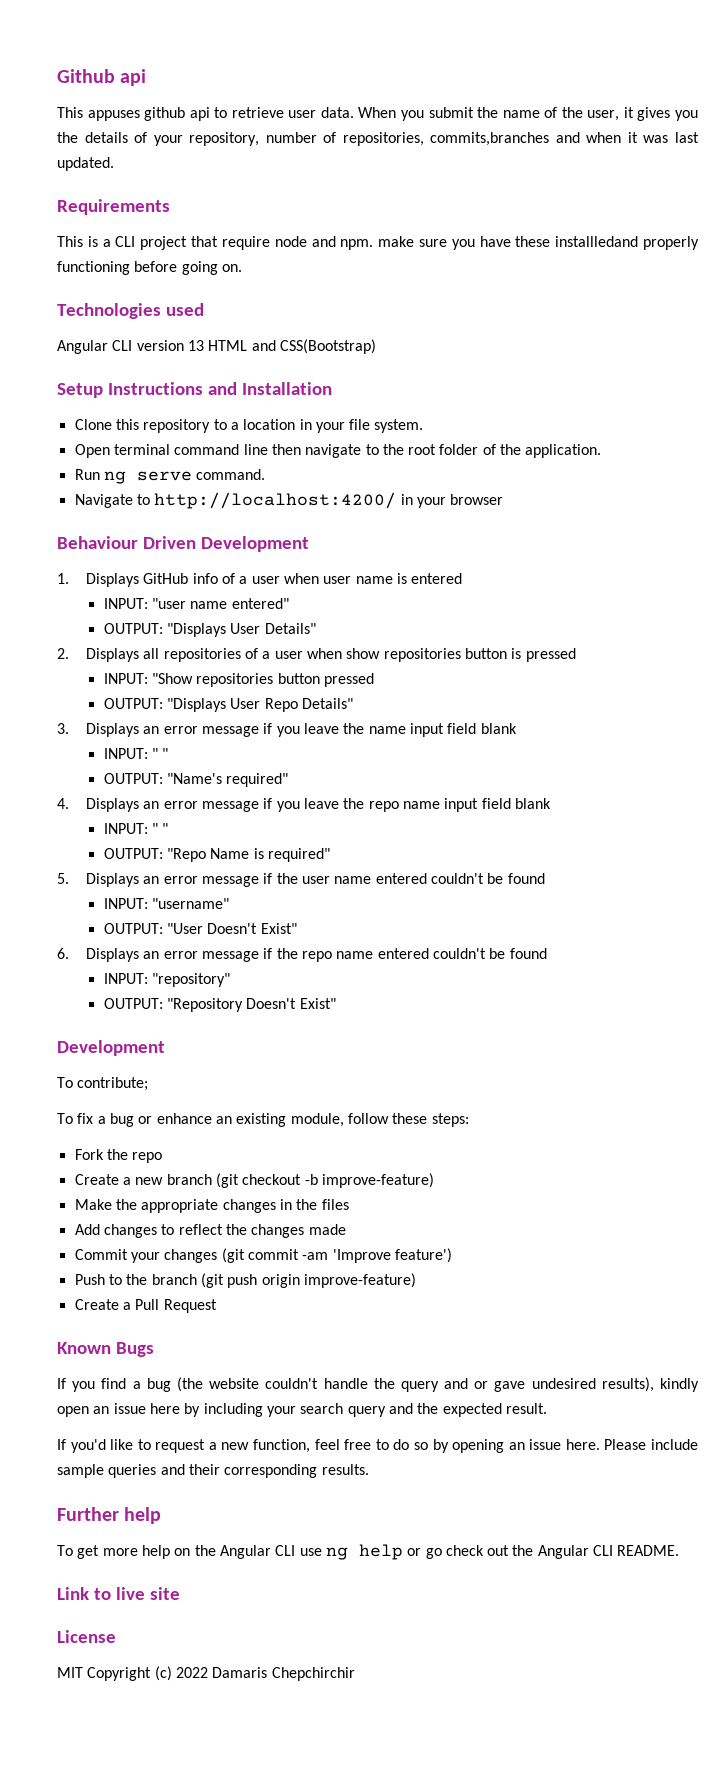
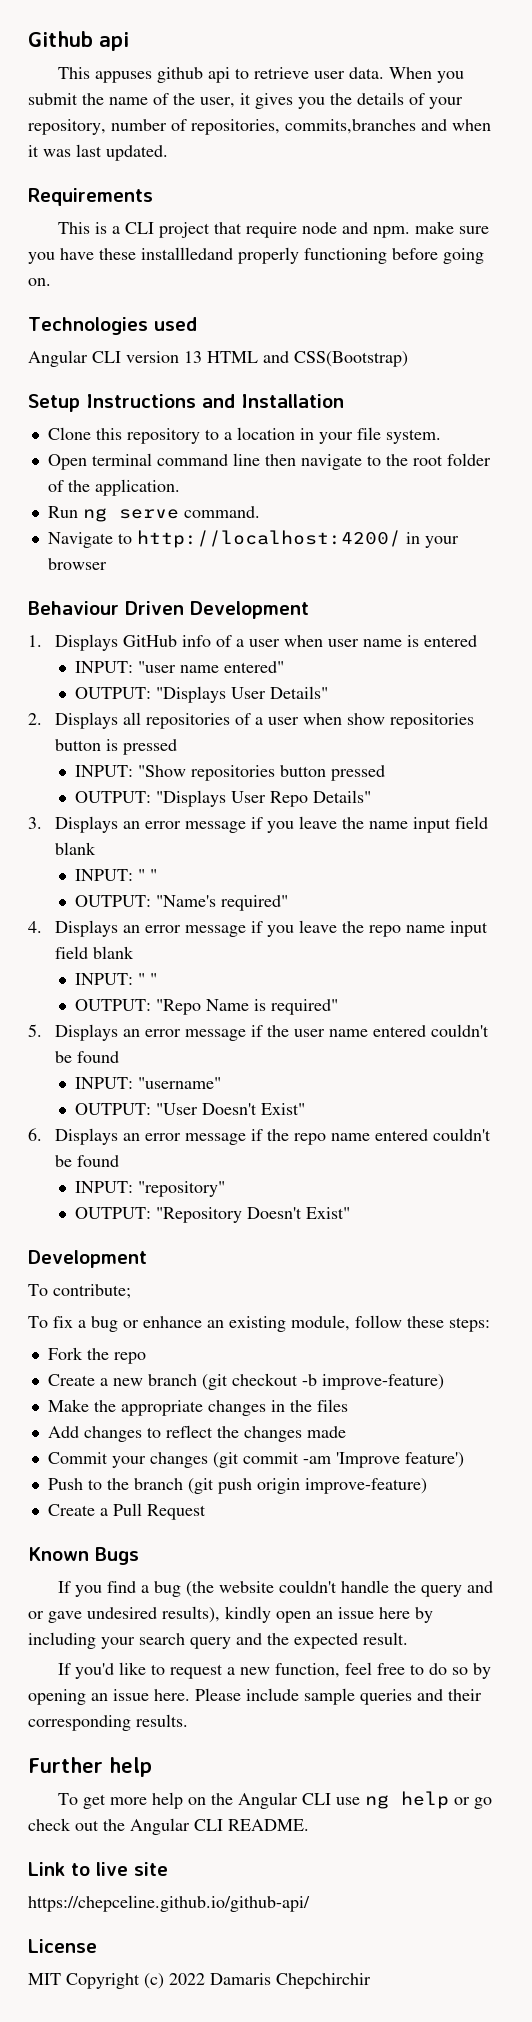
+ https://chepceline.github.io/github-api/

